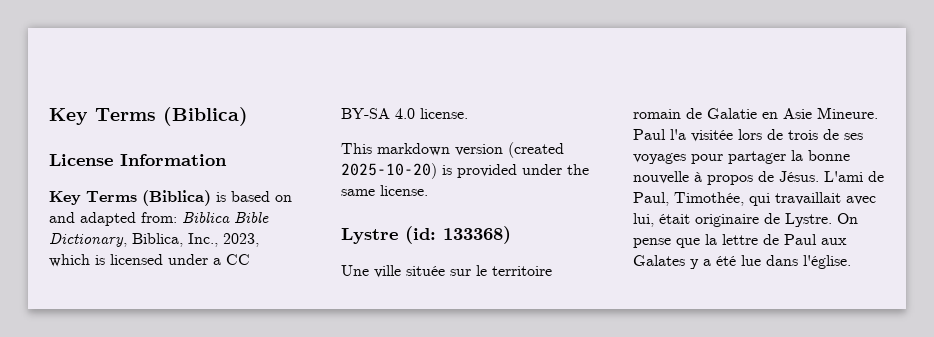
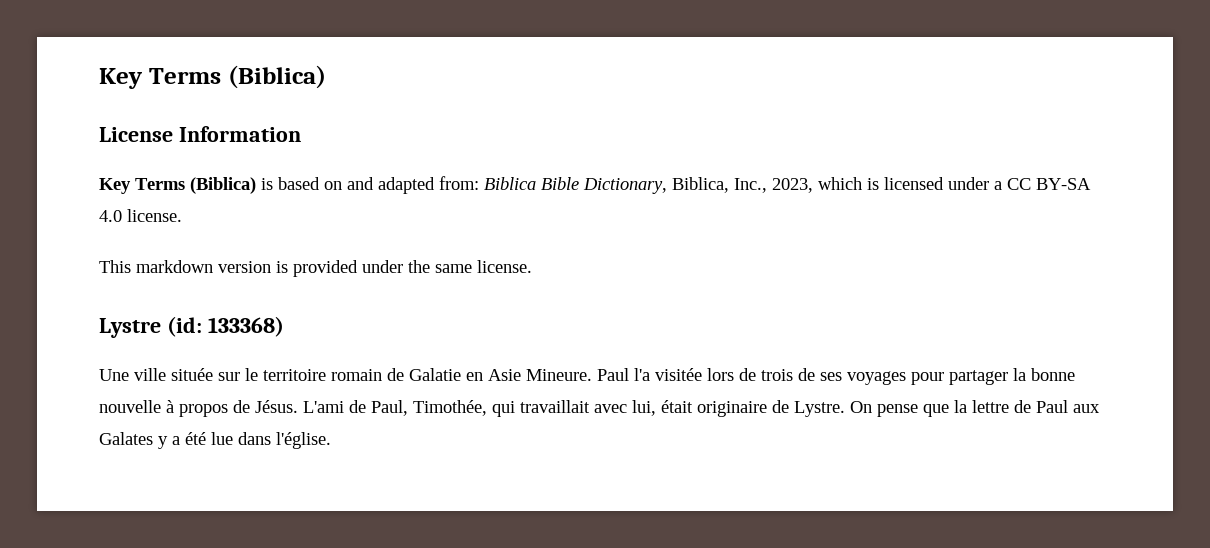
- This markdown version (created 2025-10-20) is provided under the same license.
+ This markdown version is provided under the same license.

